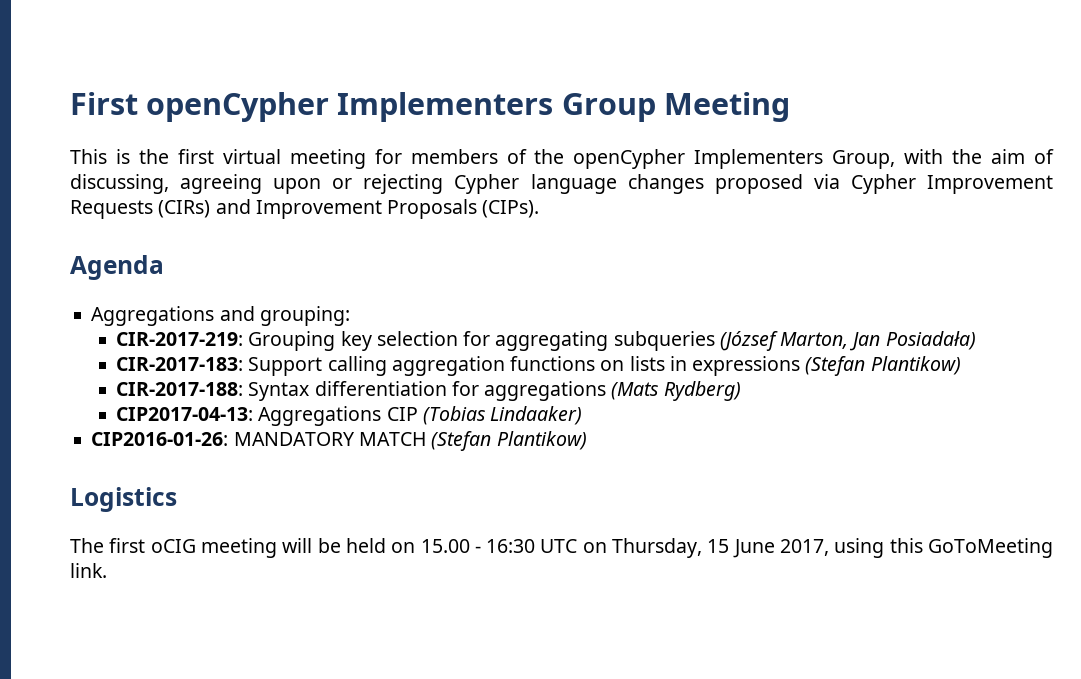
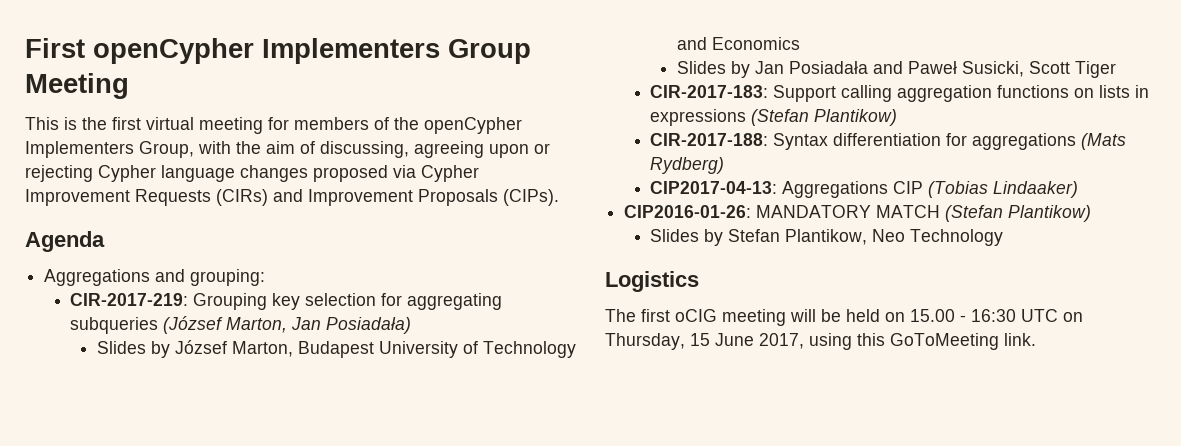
+ Slides by József Marton, Budapest University of Technology and Economics
+ Slides by Jan Posiadała and Paweł Susicki, Scott Tiger
+ Slides by Stefan Plantikow, Neo Technology

